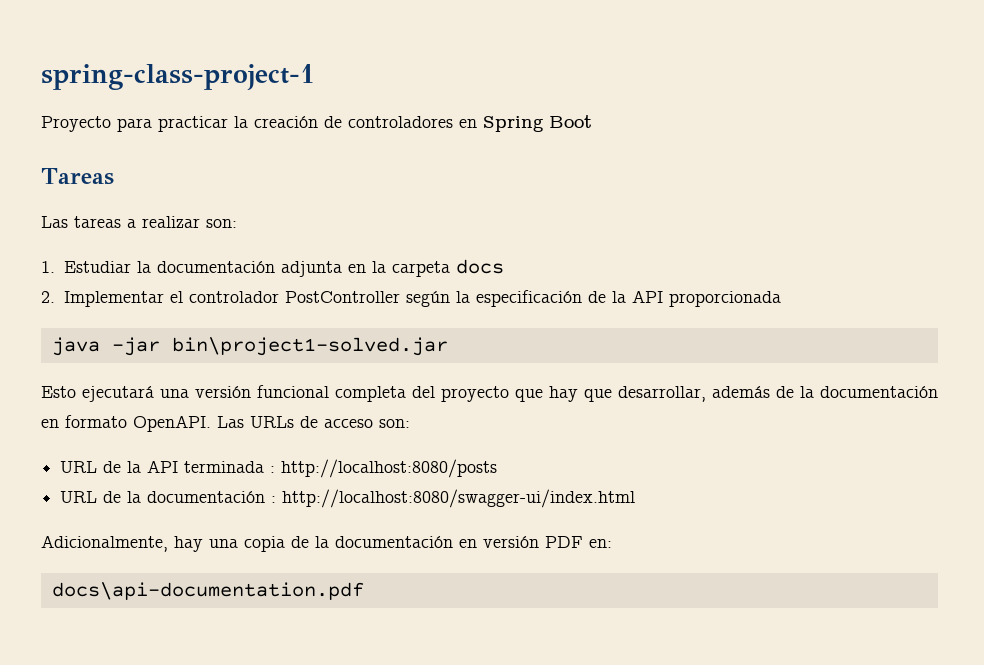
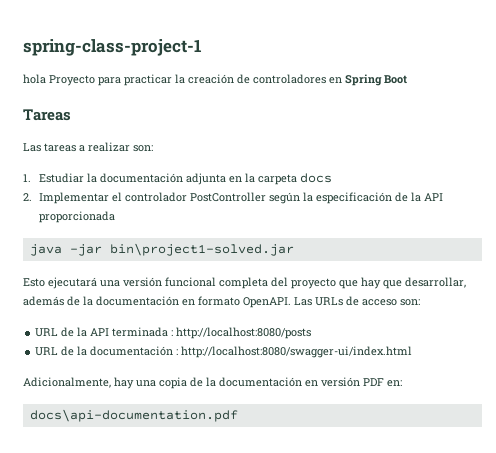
- Proyecto para practicar la creación de controladores en Spring Boot
+ hola Proyecto para practicar la creación de controladores en Spring Boot

